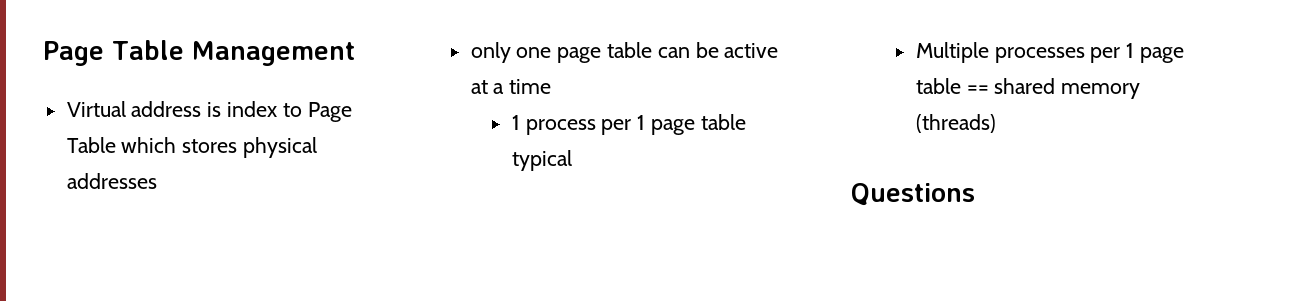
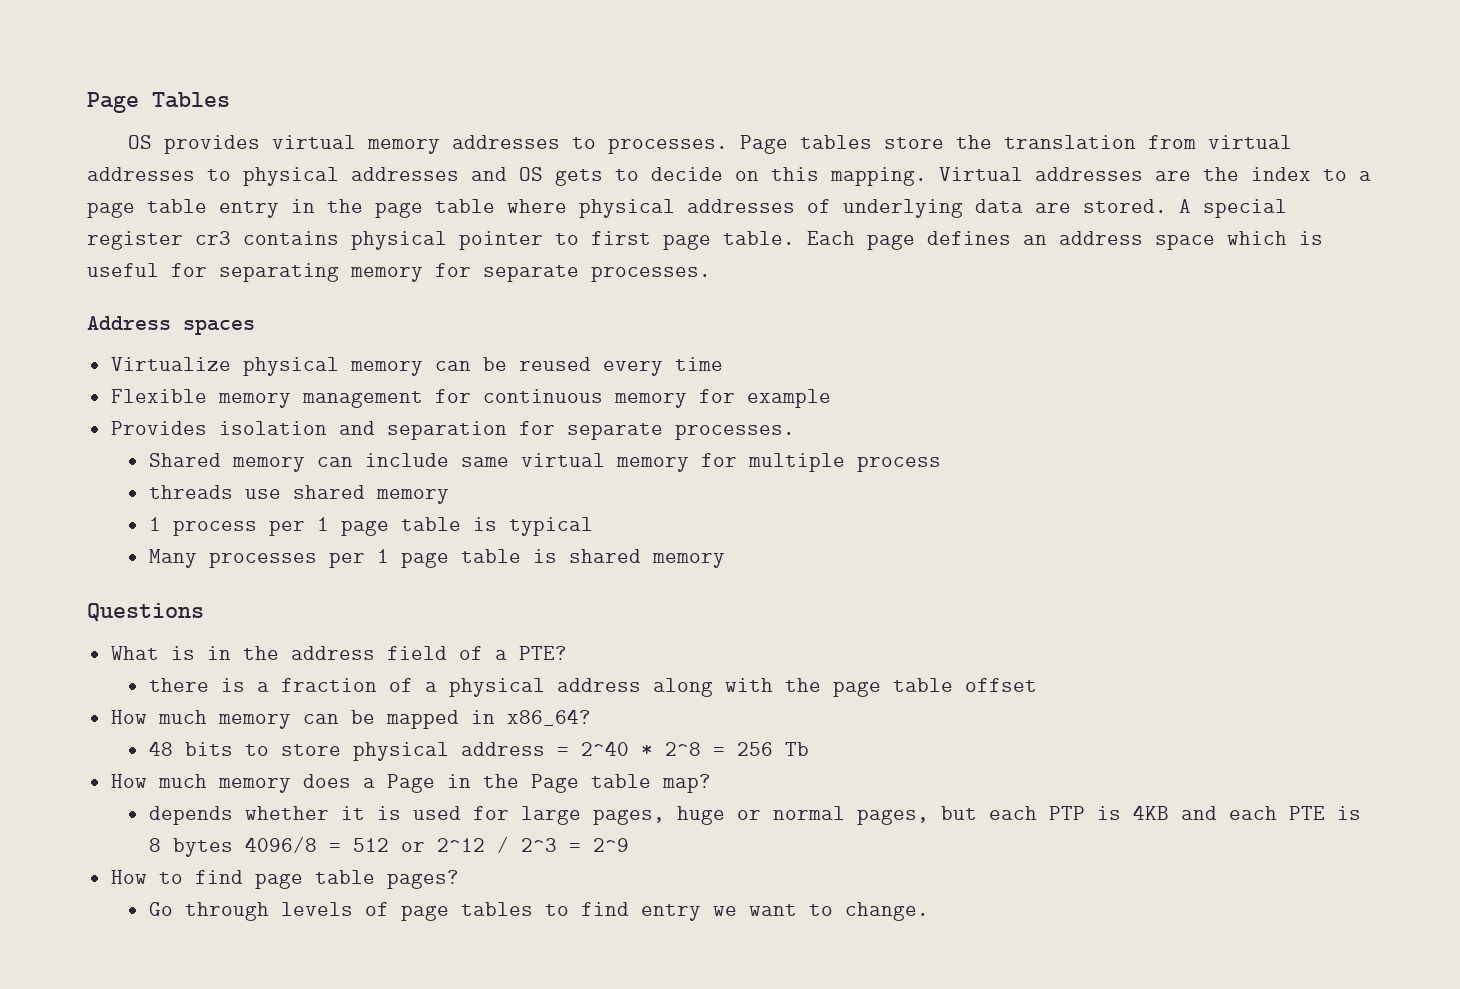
- Page Table Management
- Virtual address is index to Page Table which stores physical addresses
- only one page table can be active at a time
+ Page Tables
+ OS provides virtual memory addresses to processes. Page tables store the translation from virtual addresses to physical addresses and OS gets to decide on this mapping. Virtual addresses are the index to a page table entry in the page table where physical addresses of underlying data are stored. A special register cr3 contains physical pointer to first page table. Each page defines an address space which is useful for separating memory for separate processes.
+ Address spaces
+ Virtualize physical memory can be reused every time
+ Flexible memory management for continuous memory for example
+ Provides isolation and separation for separate processes.
+ Shared memory can include same virtual memory for multiple process
+ threads use shared memory
- 1 process per 1 page table typical
+ 1 process per 1 page table is typical
- Multiple processes per 1 page table == shared memory (threads)
+ Many processes per 1 page table is shared memory
+ What is in the address field of a PTE?
+ there is a fraction of a physical address along with the page table offset
+ How much memory can be mapped in x86_64?
+ 48 bits to store physical address = 2^40 * 2^8 = 256 Tb
+ How much memory does a Page in the Page table map?
+ depends whether it is used for large pages, huge or normal pages, but each PTP is 4KB and each PTE is 8 bytes 4096/8 = 512 or 2^12 / 2^3 = 2^9
+ How to find page table pages?
+ Go through levels of page tables to find entry we want to change.

